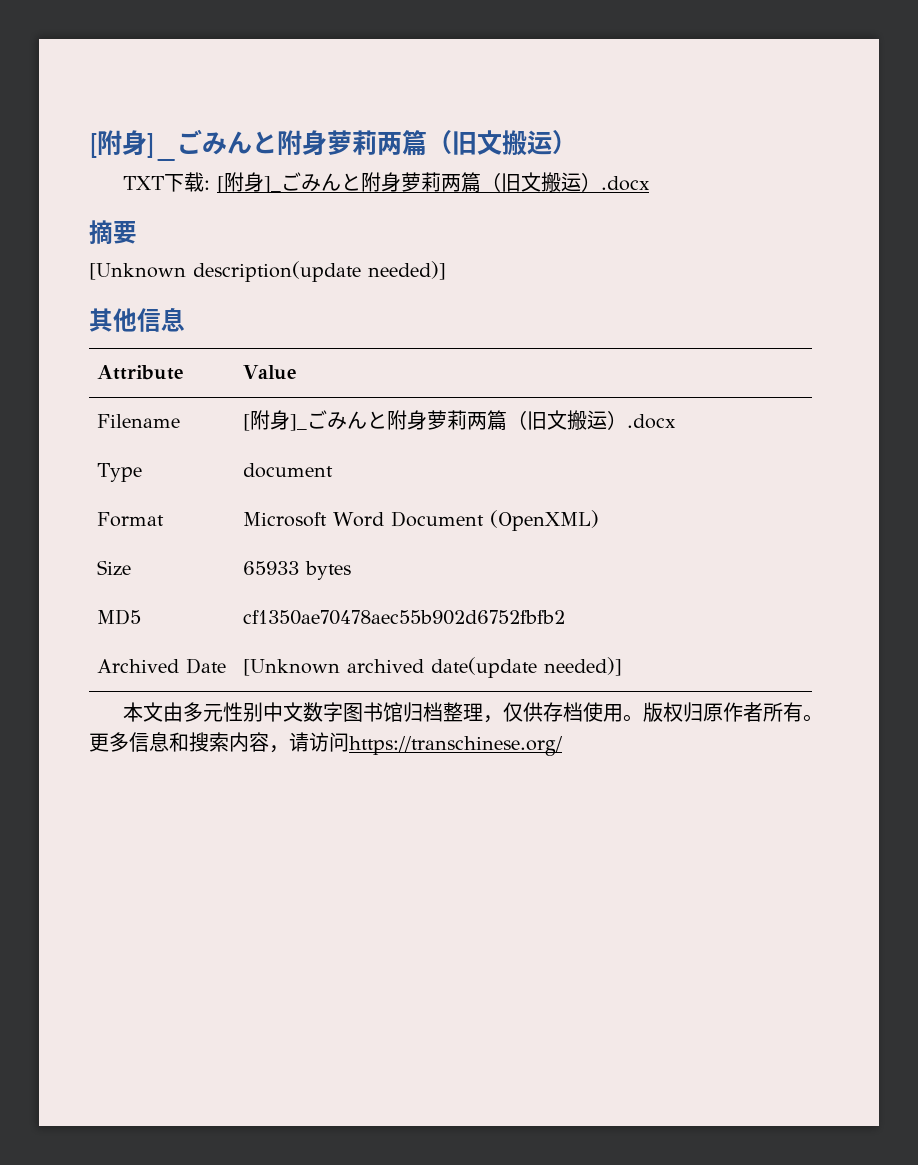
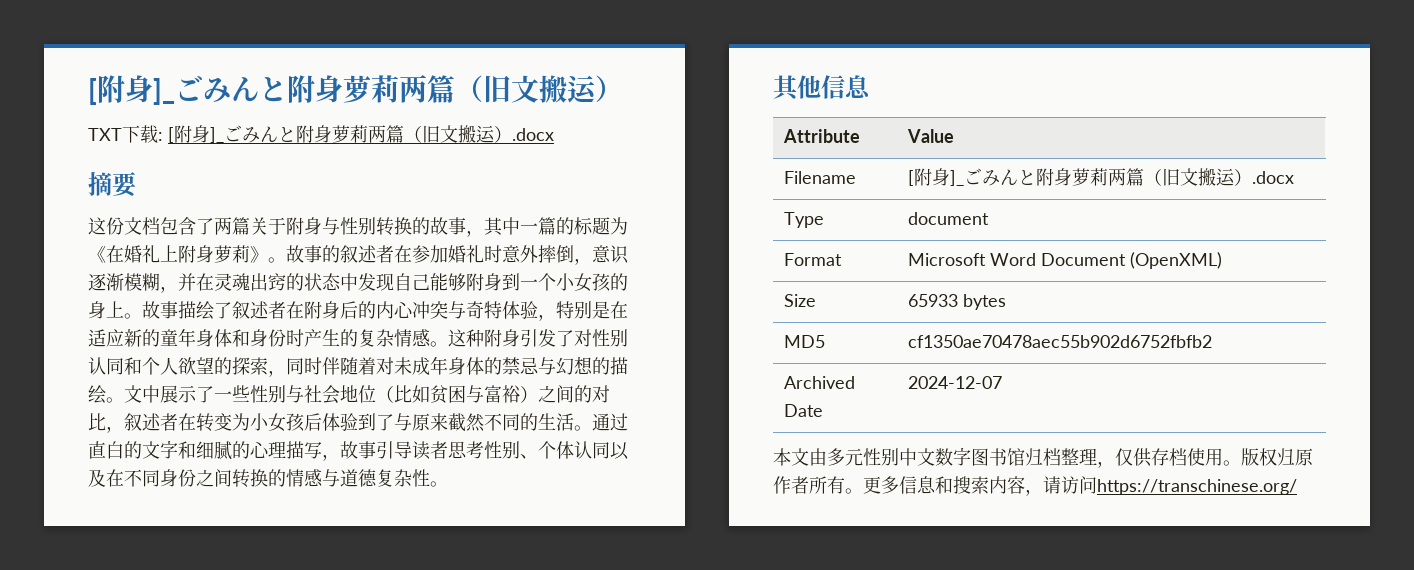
- [Unknown description(update needed)]
+ 这份文档包含了两篇关于附身与性别转换的故事，其中一篇的标题为《在婚礼上附身萝莉》。故事的叙述者在参加婚礼时意外摔倒，意识逐渐模糊，并在灵魂出窍的状态中发现自己能够附身到一个小女孩的身上。故事描绘了叙述者在附身后的内心冲突与奇特体验，特别是在适应新的童年身体和身份时产生的复杂情感。这种附身引发了对性别认同和个人欲望的探索，同时伴随着对未成年身体的禁忌与幻想的描绘。文中展示了一些性别与社会地位（比如贫困与富裕）之间的对比，叙述者在转变为小女孩后体验到了与原来截然不同的生活。通过直白的文字和细腻的心理描写，故事引导读者思考性别、个体认同以及在不同身份之间转换的情感与道德复杂性。
- Archived Date | [Unknown archived date(update needed)]
+ Archived Date | 2024-12-07

